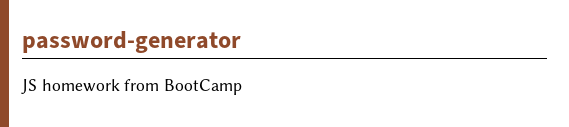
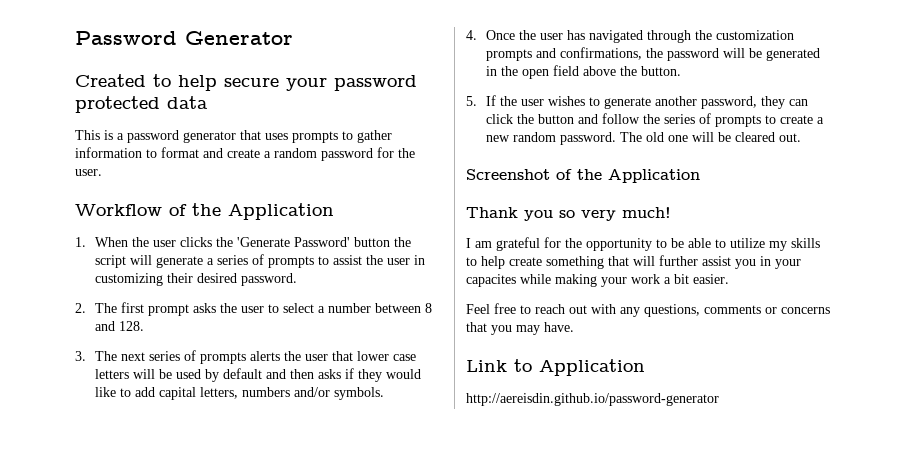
- password-generator
- JS homework from BootCamp
+ Password Generator
+ Created to help secure your password protected data
+ This is a password generator that uses prompts to gather information to format and create a random password for the user.
+ Workflow of the Application
+ 1. When the user clicks the 'Generate Password' button the script will generate a series of prompts to assist the user in customizing their desired password.
+ 2. The first prompt asks the user to select a number between 8 and 128.
+ 3. The next series of prompts alerts the user that lower case letters will be used by default and then asks if they would like to add capital letters, numbers and/or symbols.
+ 4. Once the user has navigated through the customization prompts and confirmations, the password will be generated in the open field above the button.
+ 5. If the user wishes to generate another password, they can click the button and follow the series of prompts to create a new random password. The old one will be cleared out.
+ Screenshot of the Application
+ Thank you so very much!
+ I am grateful for the opportunity to be able to utilize my skills to help create something that will further assist you in your capacites while making your work a bit easier.
+ Feel free to reach out with any questions, comments or concerns that you may have.
+ Link to Application
+ http://aereisdin.github.io/password-generator

